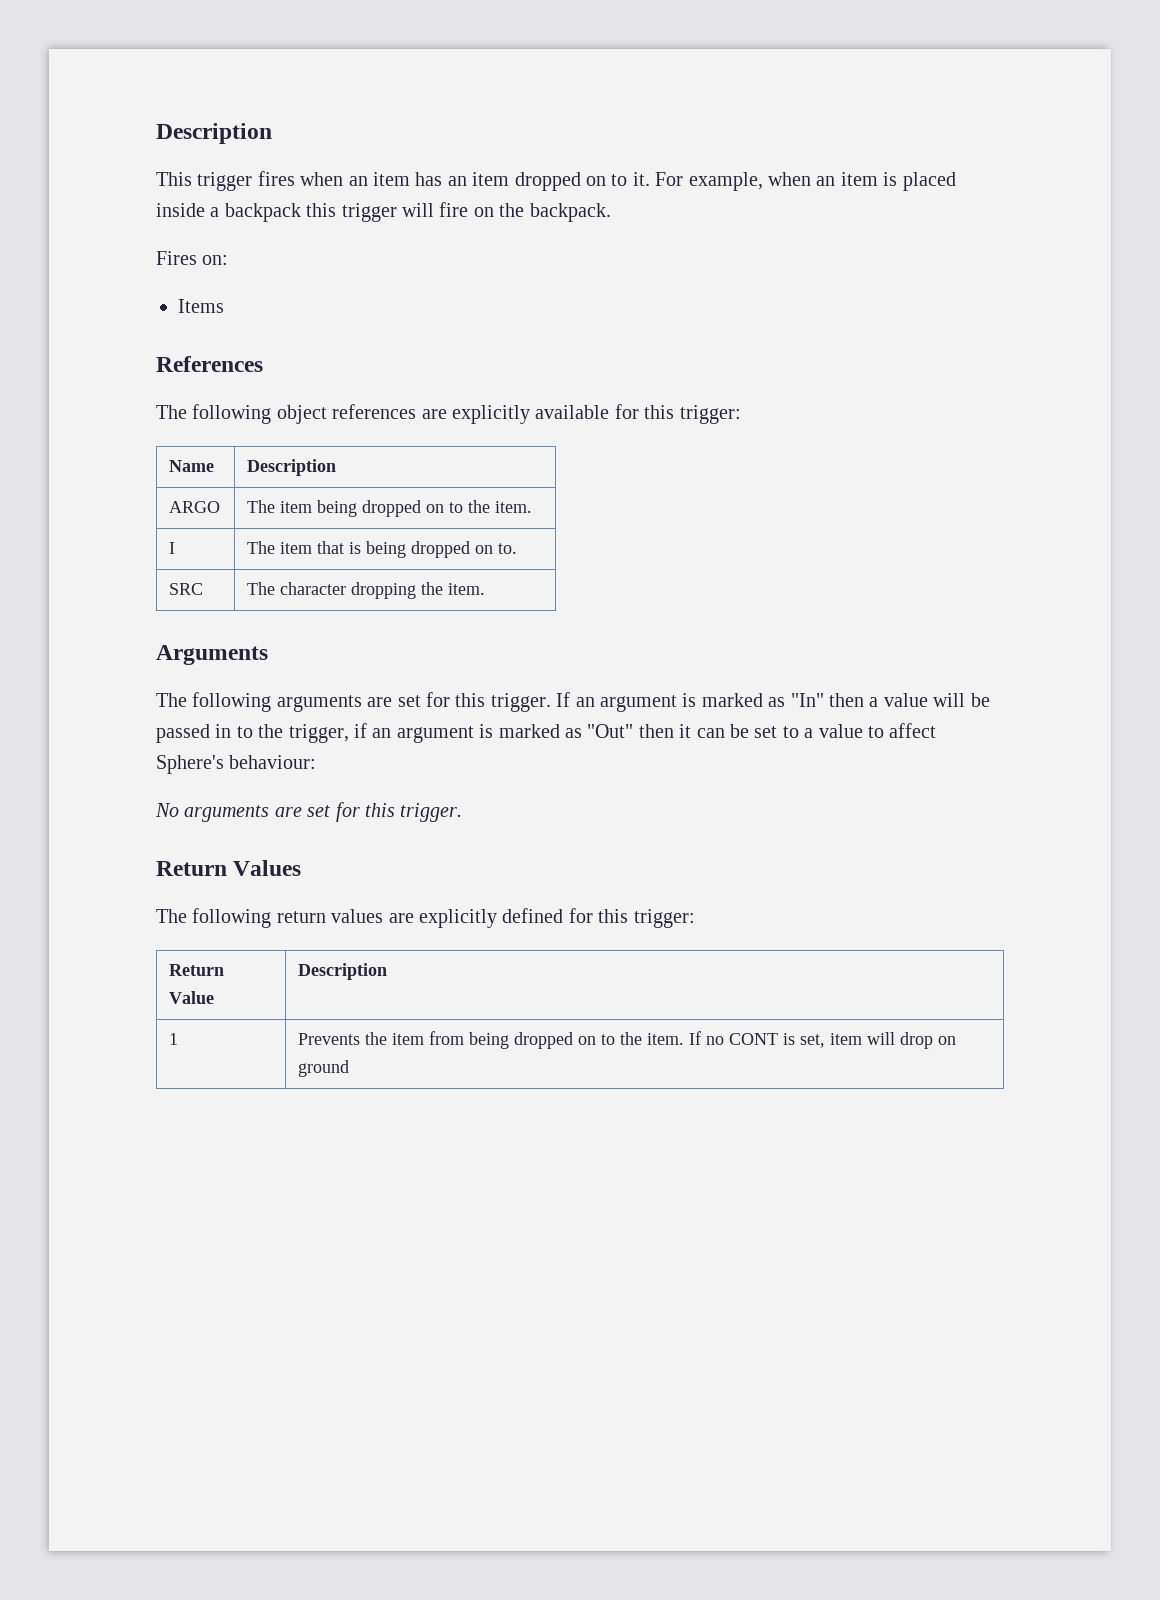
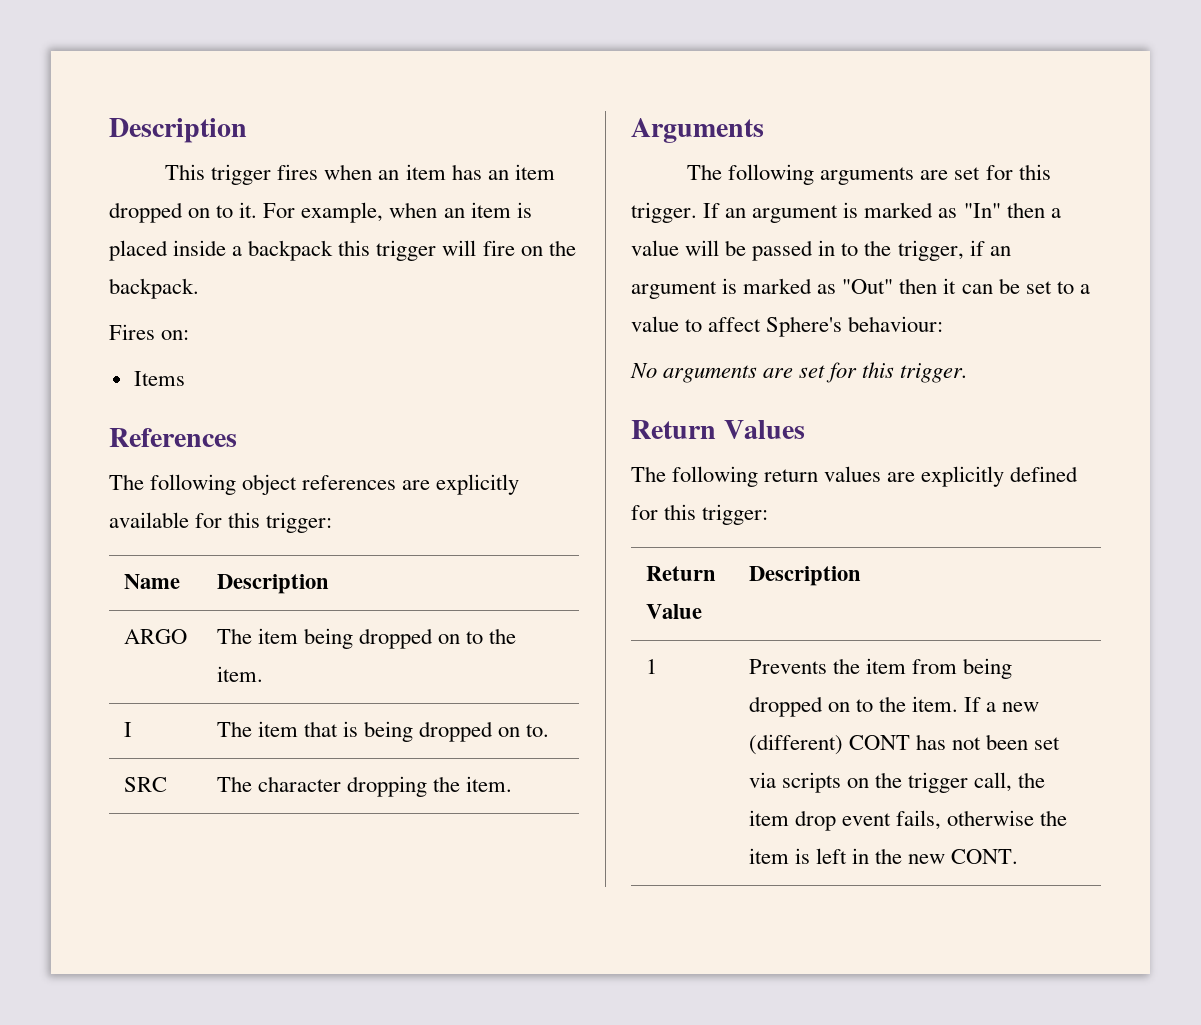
- 1 | Prevents the item from being dropped on to the item. If no CONT is set, item will drop on ground
+ 1 | Prevents the item from being dropped on to the item. If a new (different) CONT has not been set via scripts on the trigger call, the item drop event fails, otherwise the item is left in the new CONT.

